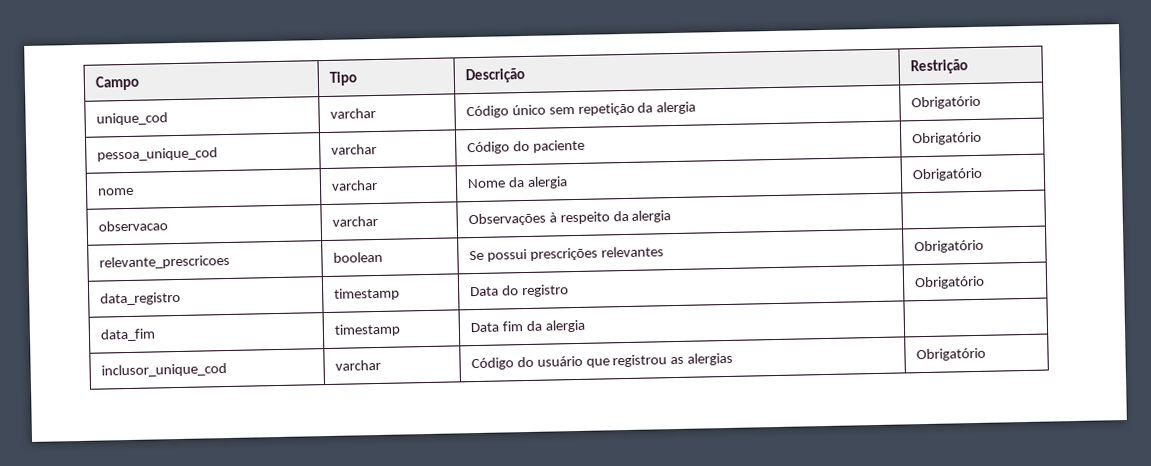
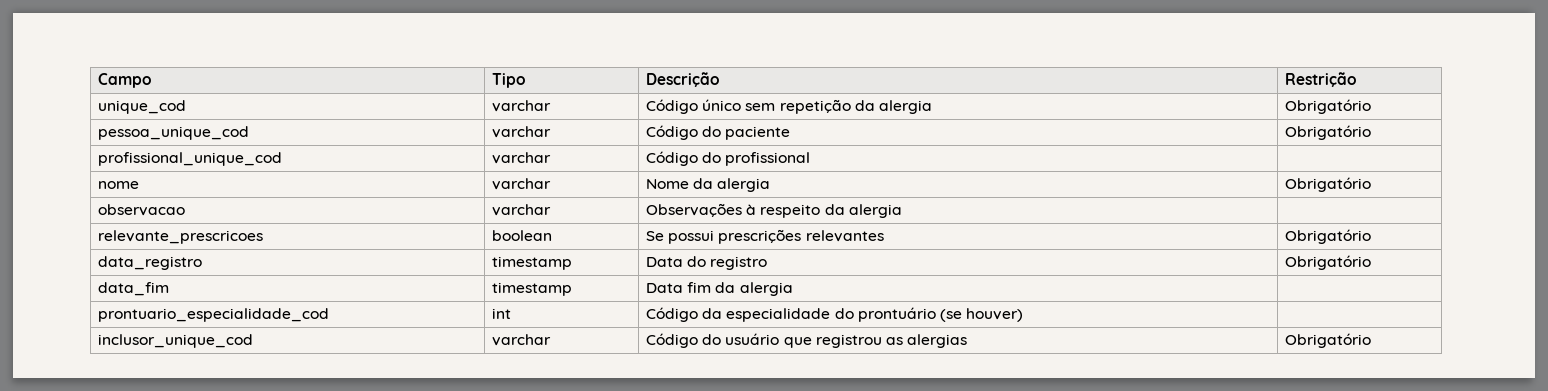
+ profissional_unique_cod | varchar | Código do profissional |
+ prontuario_especialidade_cod | int | Código da especialidade do prontuário (se houver) |

